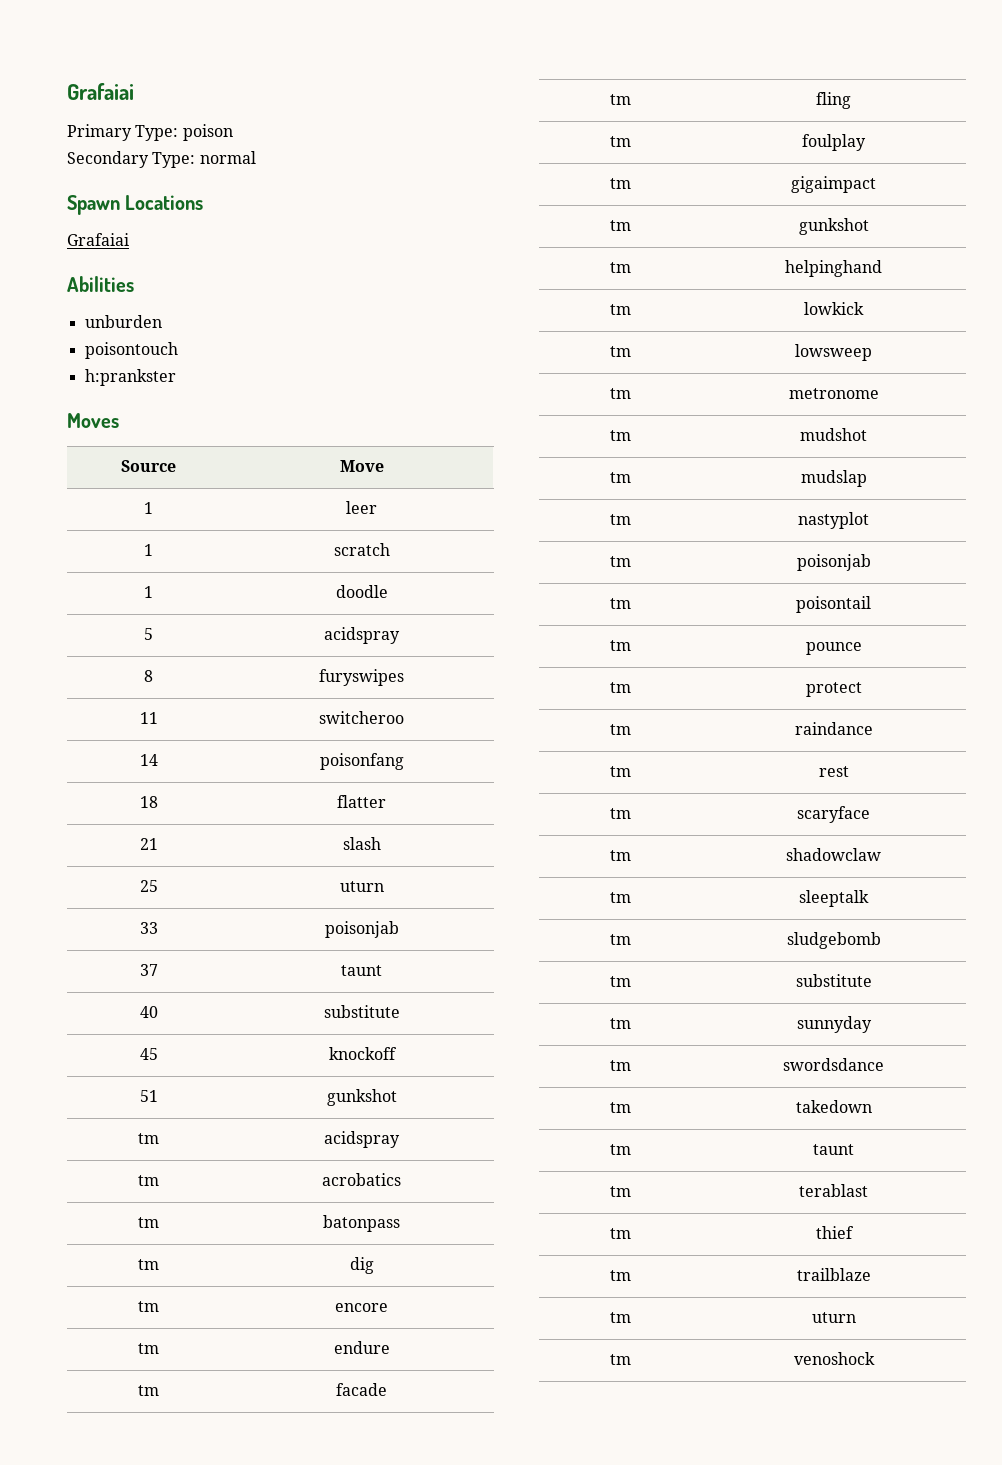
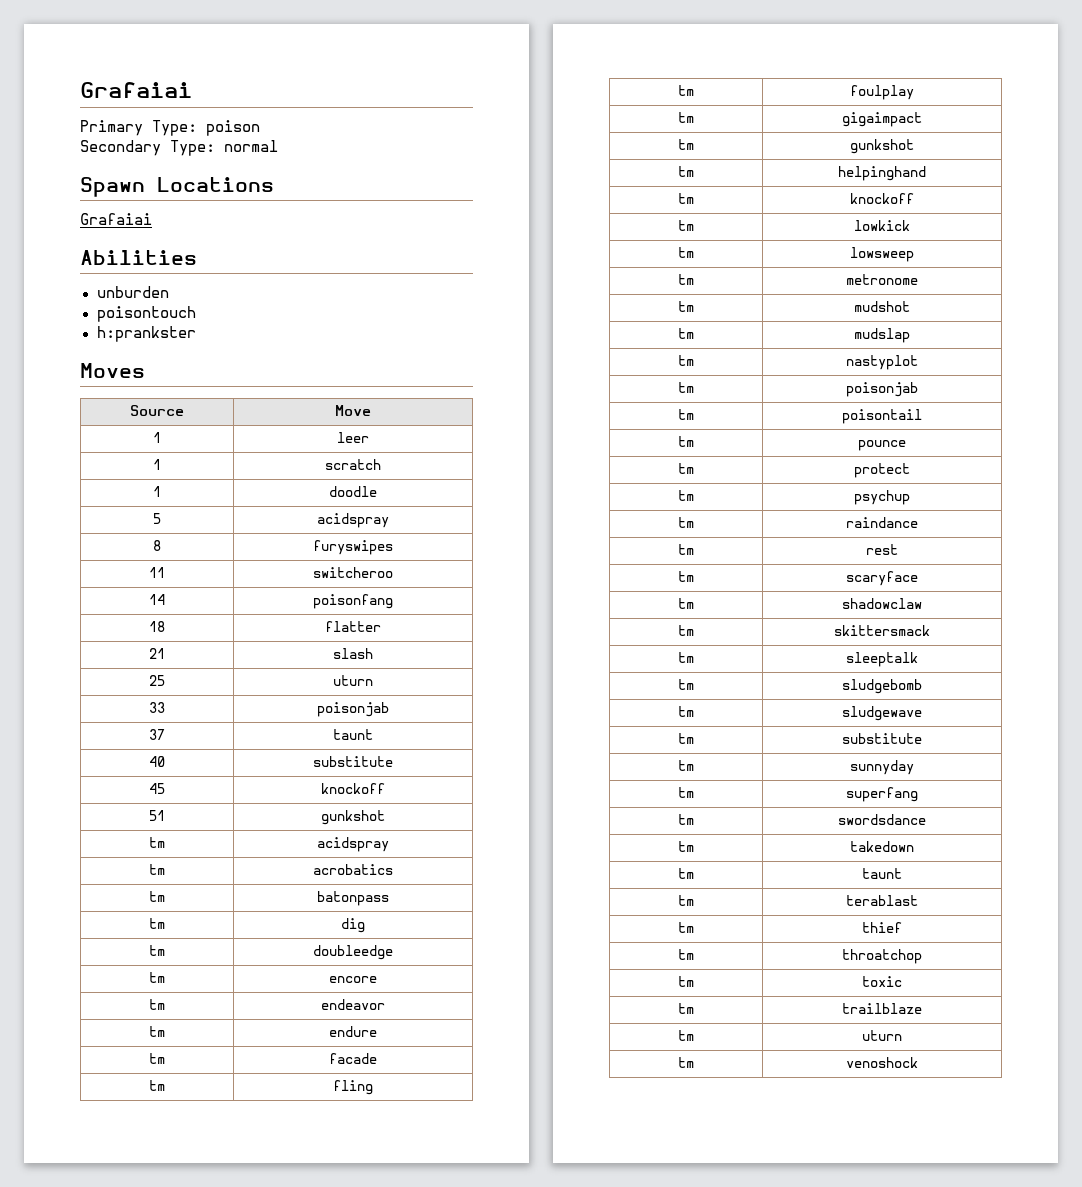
+ tm | doubleedge
+ tm | endeavor
+ tm | knockoff
+ tm | psychup
+ tm | skittersmack
+ tm | sludgewave
+ tm | superfang
+ tm | throatchop
+ tm | toxic

